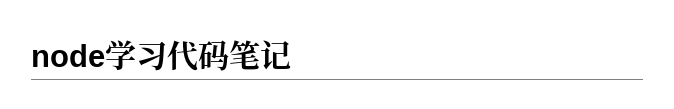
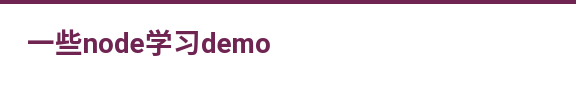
- node学习代码笔记
+ 一些node学习demo

